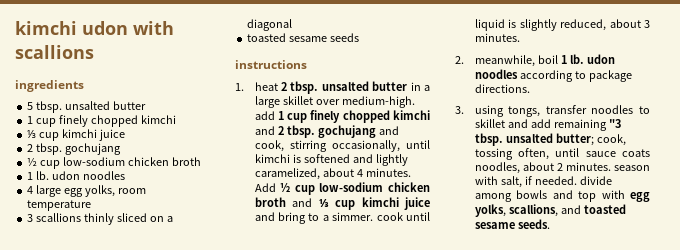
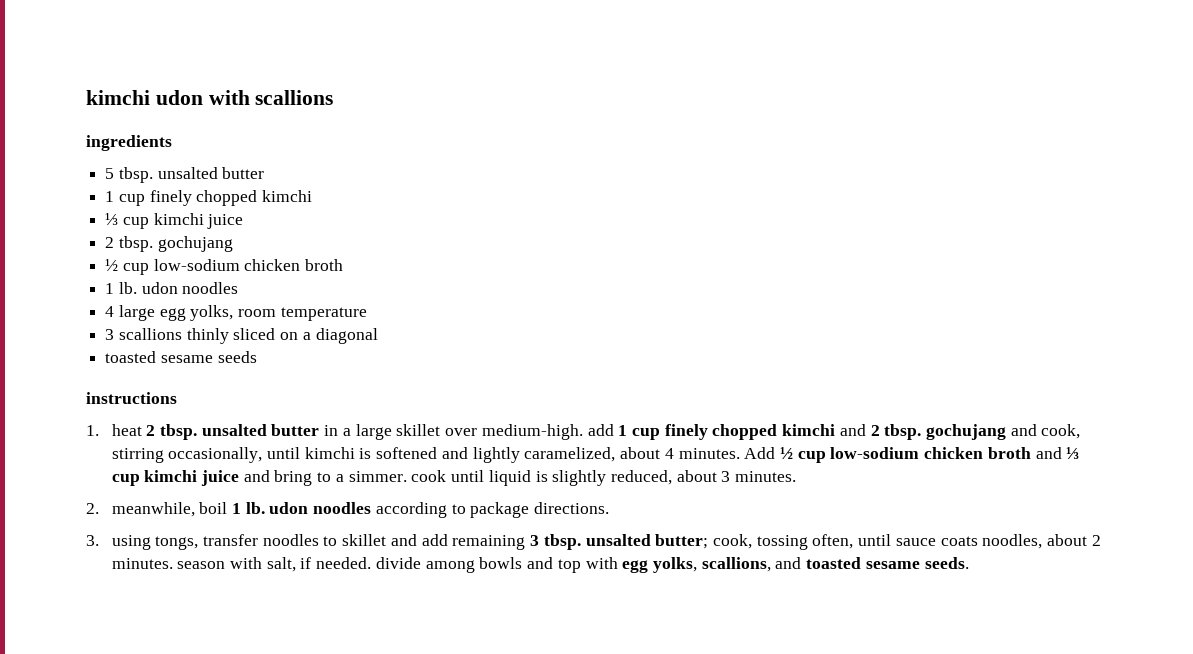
- 3. using tongs, transfer noodles to skillet and add remaining "3 tbsp. unsalted butter; cook, tossing often, until sauce coats noodles, about 2 minutes. season with salt, if needed. divide among bowls and top with egg yolks, scallions, and toasted sesame seeds.
+ 3. using tongs, transfer noodles to skillet and add remaining 3 tbsp. unsalted butter; cook, tossing often, until sauce coats noodles, about 2 minutes. season with salt, if needed. divide among bowls and top with egg yolks, scallions, and toasted sesame seeds.

